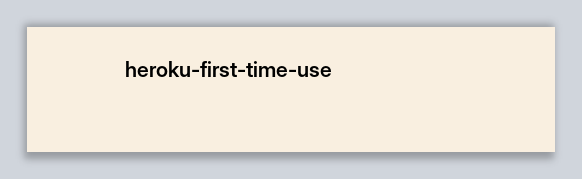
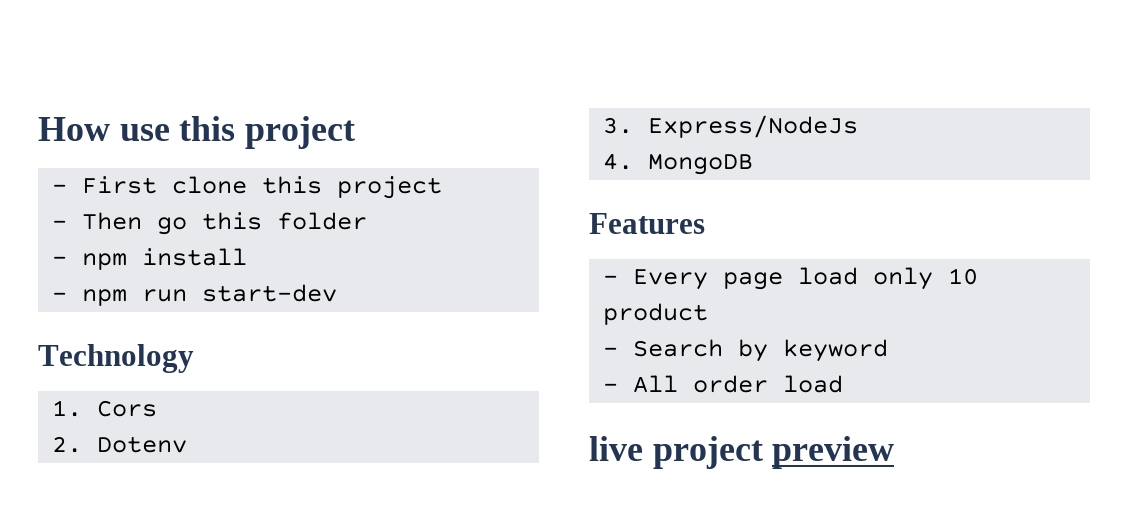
- heroku-first-time-use
+ How use this project
+ - First clone this project
+ - Then go this folder
+ - npm install
+ - npm run start-dev
+ Technology
+ 1. Cors
+ 2. Dotenv
+ 3. Express/NodeJs
+ 4. MongoDB
+ Features
+ - Every page load only 10 product
+ - Search by keyword
+ - All order load
+ live project preview

